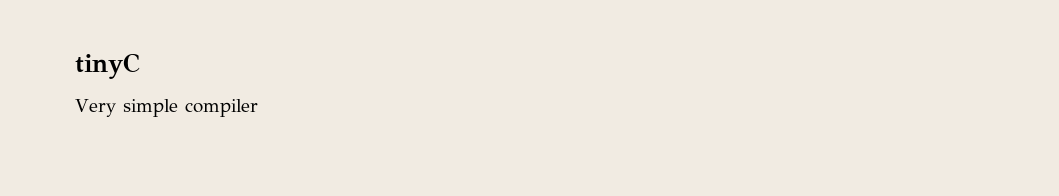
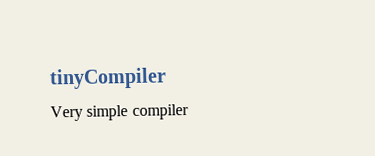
- tinyC
+ tinyCompiler

